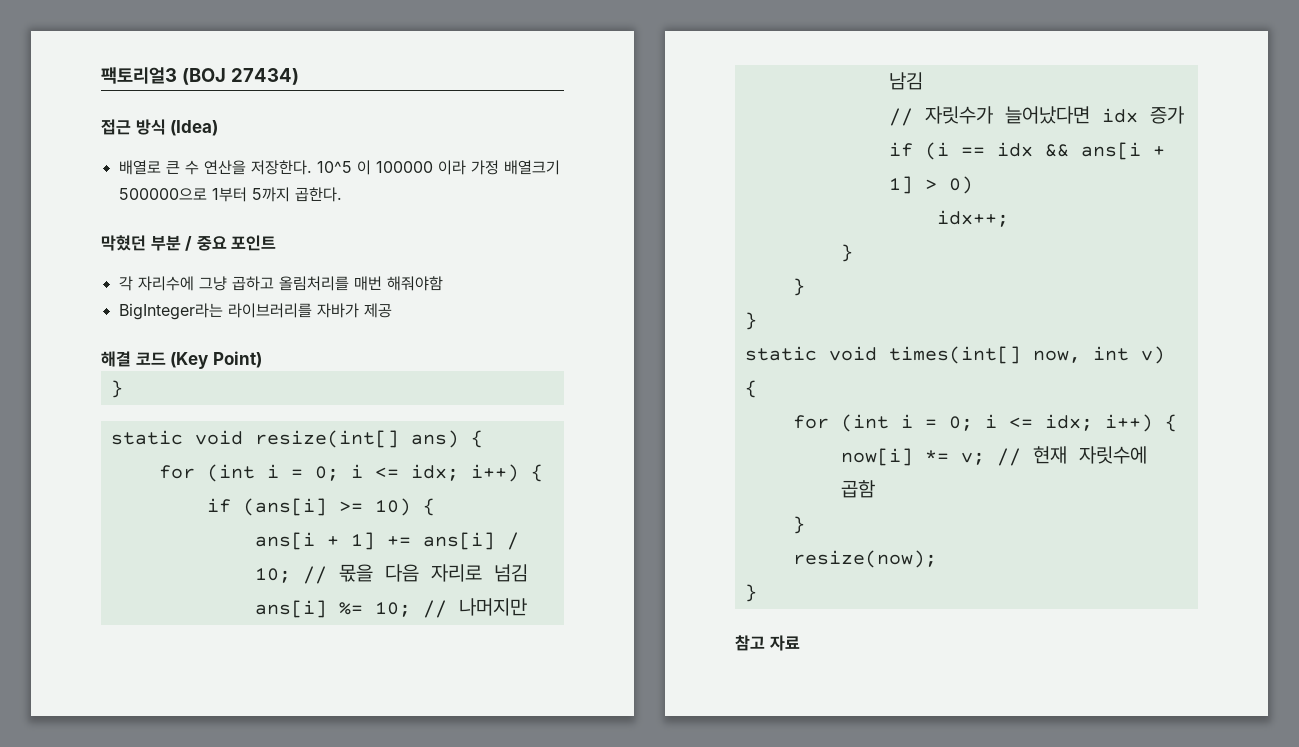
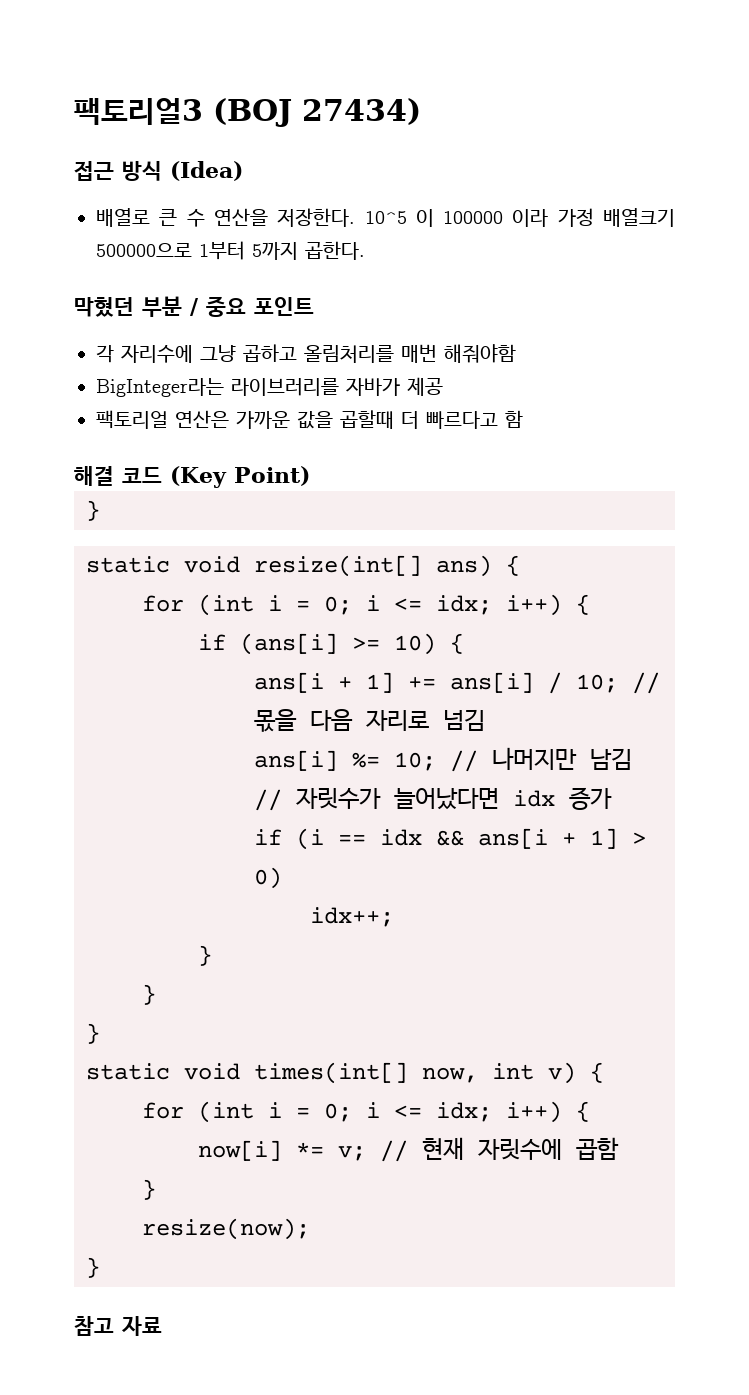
+ 팩토리얼 연산은 가까운 값을 곱할때 더 빠르다고 함

